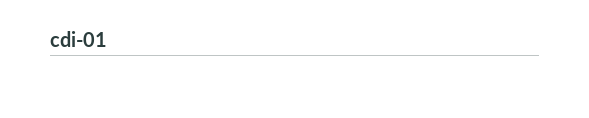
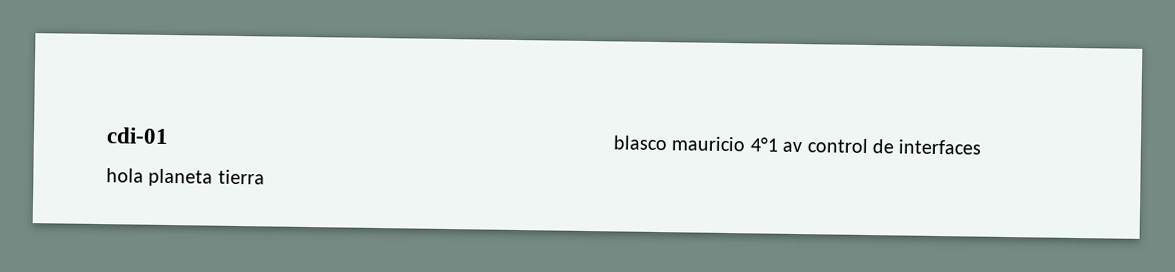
+ hola planeta tierra
+ blasco mauricio 4°1 av control de interfaces

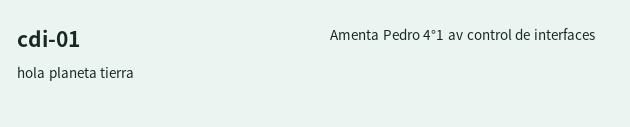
- blasco mauricio 4°1 av control de interfaces
+ Amenta Pedro 4°1 av control de interfaces

